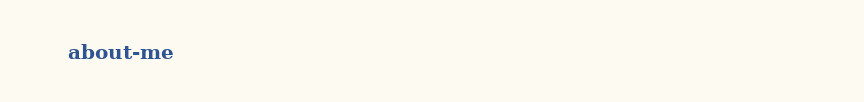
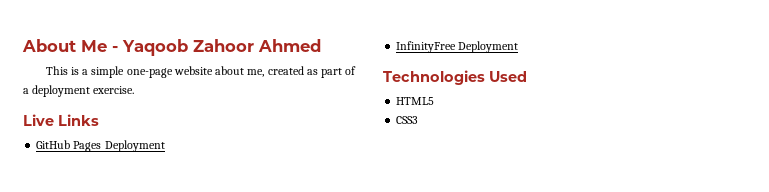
- about-me
+ About Me - Yaqoob Zahoor Ahmed
+ This is a simple one-page website about me, created as part of a deployment exercise.
+ Live Links
+ GitHub Pages Deployment
+ InfinityFree Deployment
+ Technologies Used
+ HTML5
+ CSS3

